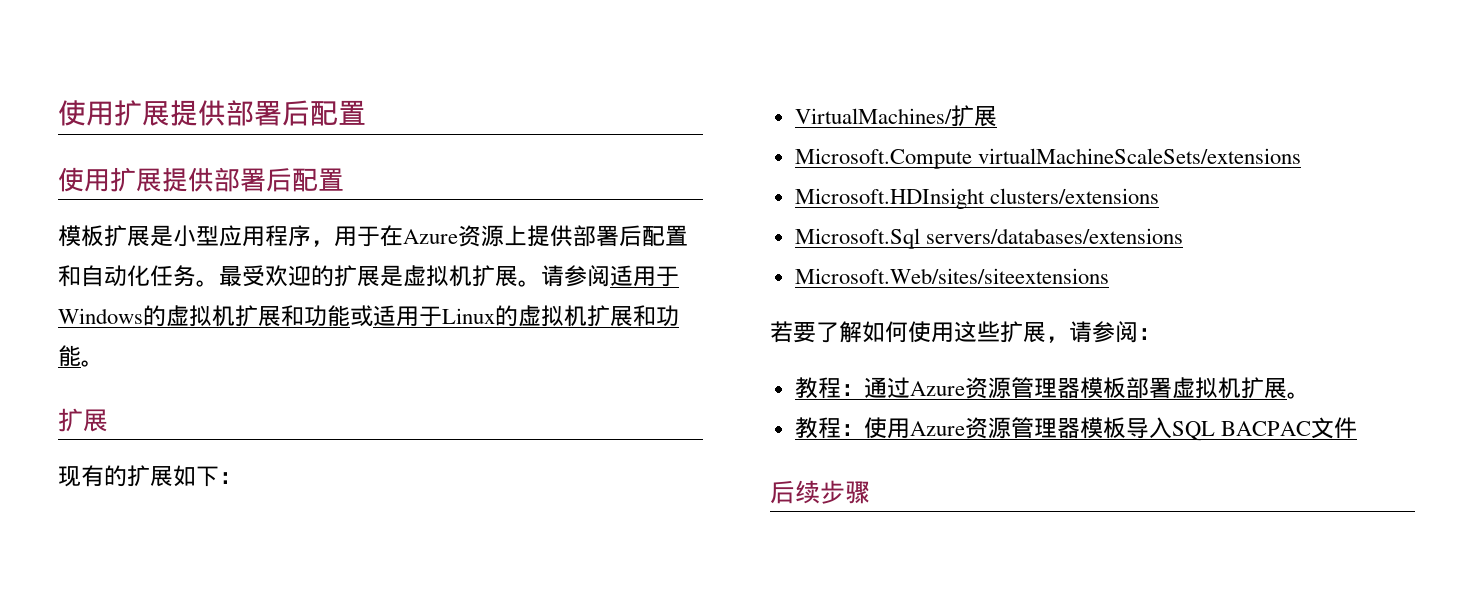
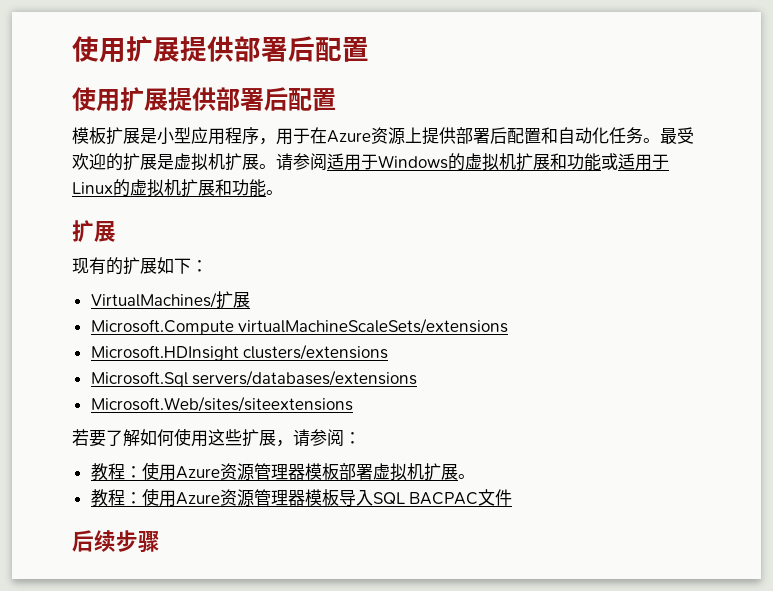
- 教程：通过Azure资源管理器模板部署虚拟机扩展。
+ 教程：使用Azure资源管理器模板部署虚拟机扩展。

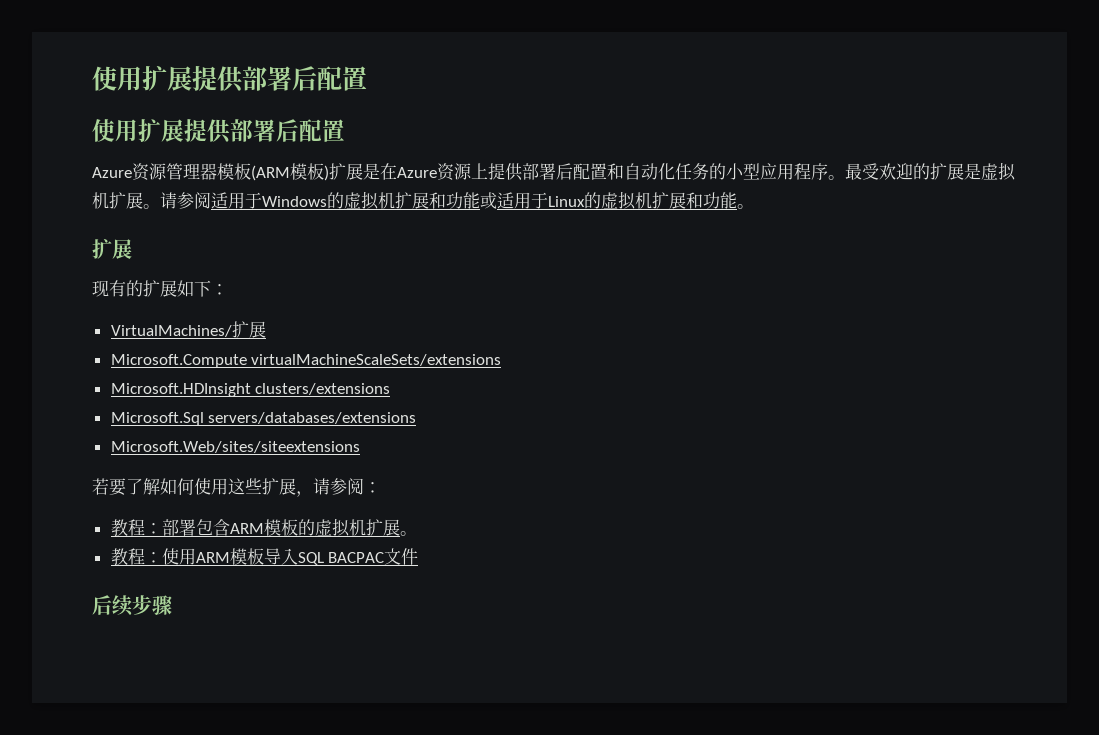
- 模板扩展是小型应用程序，用于在Azure资源上提供部署后配置和自动化任务。
+ Azure资源管理器模板(ARM模板)扩展是在Azure资源上提供部署后配置和自动化任务的小型应用程序。
- 教程：使用Azure资源管理器模板部署虚拟机扩展。
+ 教程：部署包含ARM模板的虚拟机扩展。
- 教程：使用Azure资源管理器模板导入SQL BACPAC文件
+ 教程：使用ARM模板导入SQL BACPAC文件

